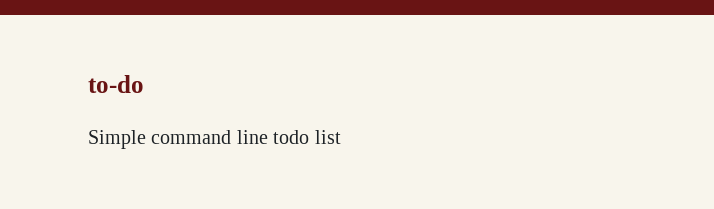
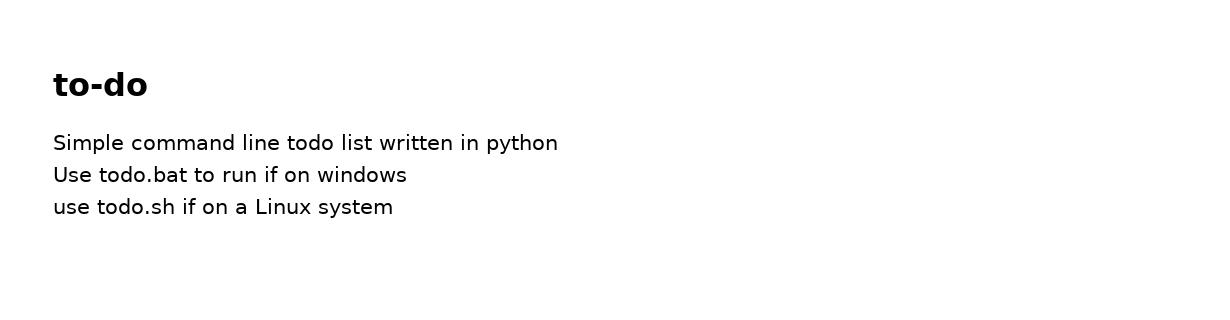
- Simple command line todo list
+ Simple command line todo list written in python
+ Use todo.bat to run if on windows
+ use todo.sh if on a Linux system

